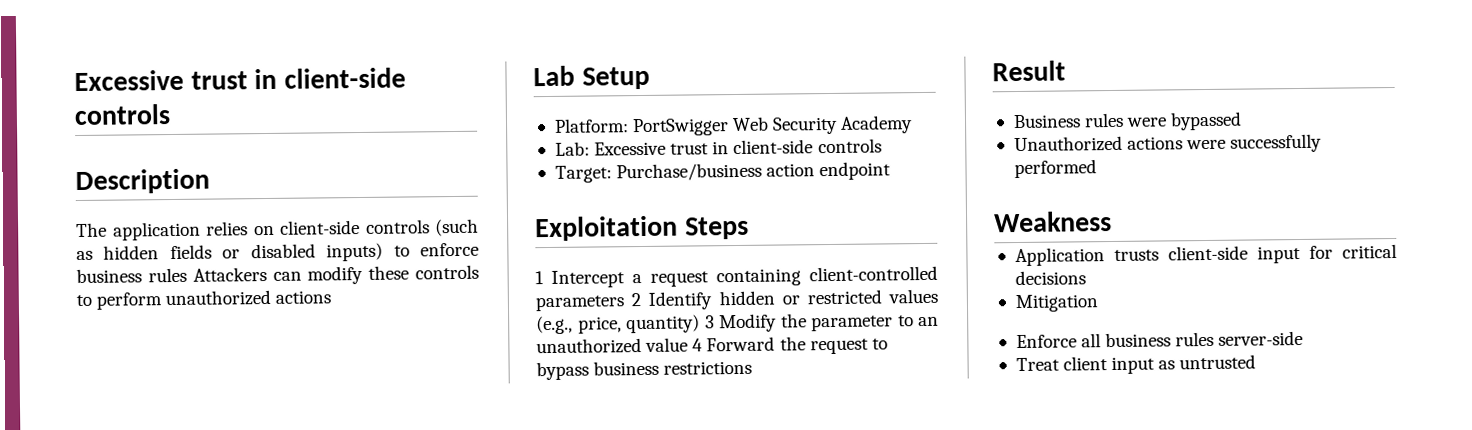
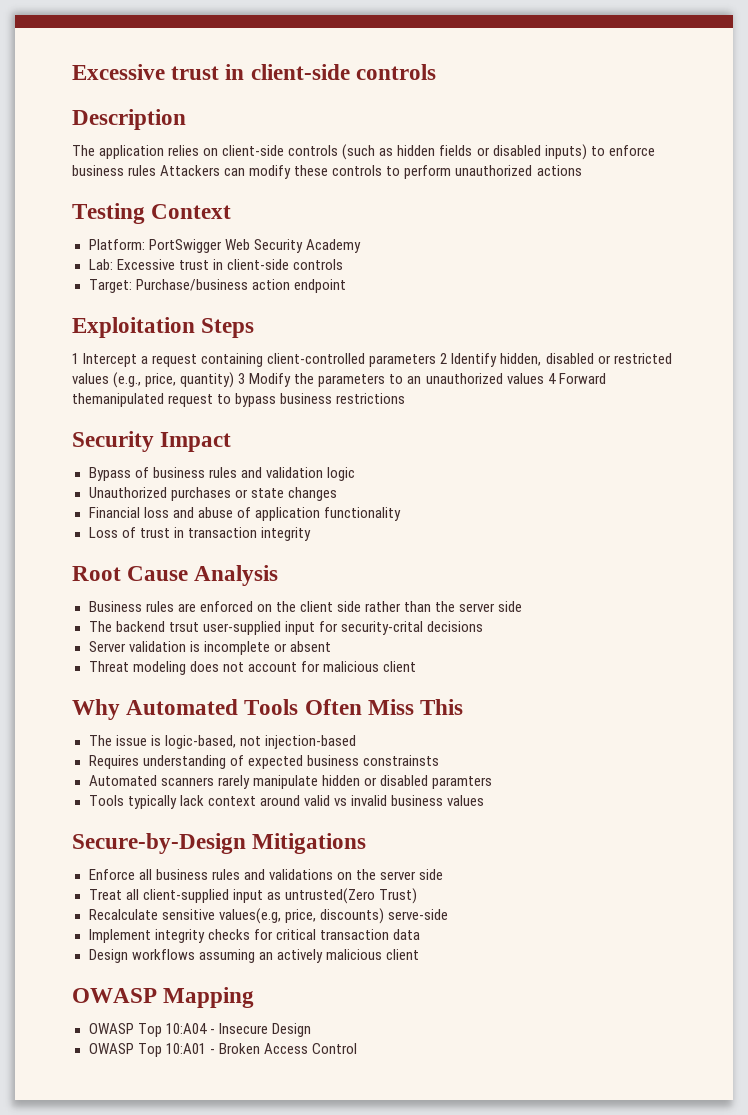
- Lab Setup
+ Testing Context
- 1 Intercept a request containing client-controlled parameters 2 Identify hidden or restricted values (e.g., price, quantity) 3 Modify the parameter to an unauthorized value 4 Forward the request to bypass business restrictions
+ 1 Intercept a request containing client-controlled parameters 2 Identify hidden, disabled or restricted values (e.g., price, quantity) 3 Modify the parameters to an unauthorized values 4 Forward themanipulated request to bypass business restrictions
- Result
- Business rules were bypassed
- Unauthorized actions were successfully performed
- Weakness
- Application trusts client-side input for critical decisions
+ Security Impact
+ Bypass of business rules and validation logic
+ Unauthorized purchases or state changes
+ Financial loss and abuse of application functionality
+ Loss of trust in transaction integrity
+ Root Cause Analysis
+ Business rules are enforced on the client side rather than the server side
+ The backend trsut user-supplied input for security-crital decisions
- Mitigation
- Enforce all business rules server-side
- Treat client input as untrusted
+ Server validation is incomplete or absent
+ Threat modeling does not account for malicious client
+ Why Automated Tools Often Miss This
+ The issue is logic-based, not injection-based
+ Requires understanding of expected business constrainsts
+ Automated scanners rarely manipulate hidden or disabled paramters
+ Tools typically lack context around valid vs invalid business values
+ Secure-by-Design Mitigations
+ Enforce all business rules and validations on the server side
+ Treat all client-supplied input as untrusted(Zero Trust)
+ Recalculate sensitive values(e.g, price, discounts) serve-side
+ Implement integrity checks for critical transaction data
+ Design workflows assuming an actively malicious client
+ OWASP Mapping
+ OWASP Top 10:A04 - Insecure Design
+ OWASP Top 10:A01 - Broken Access Control

